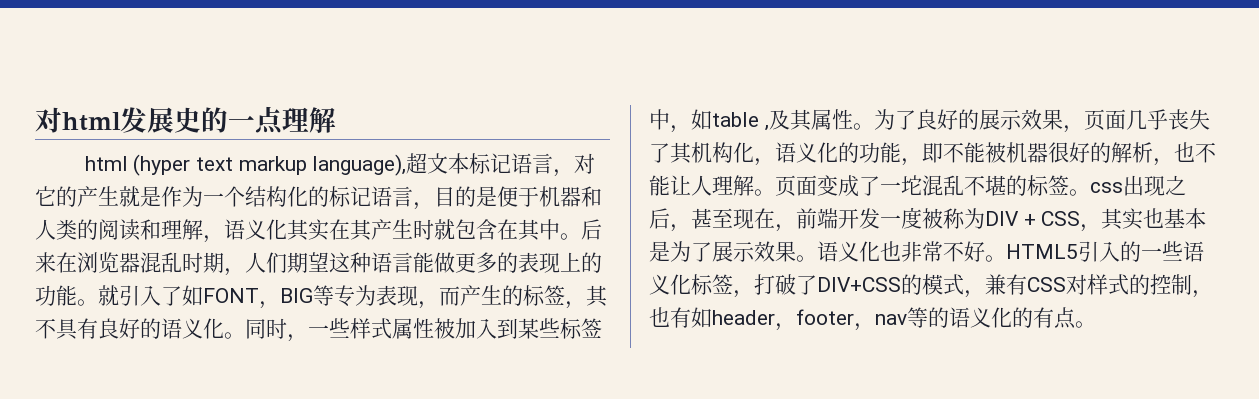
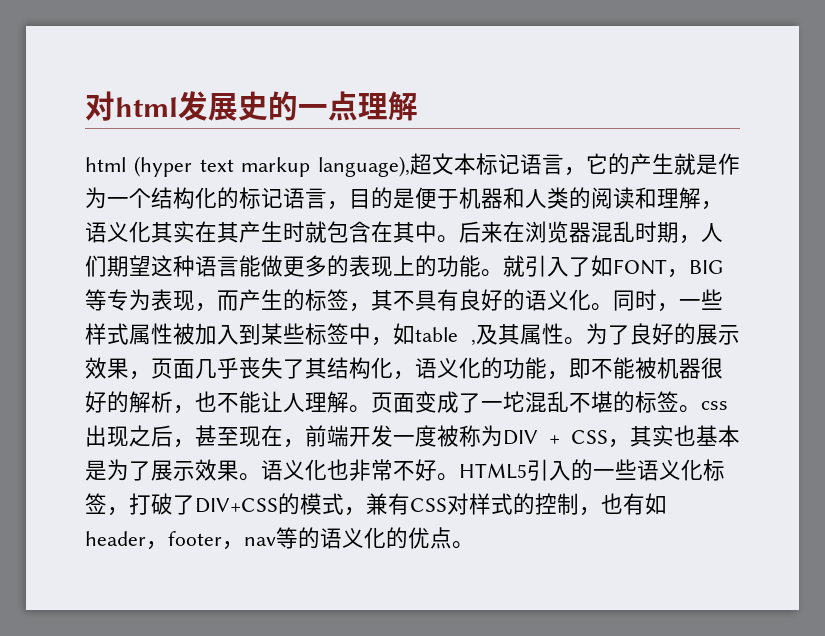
- html (hyper text markup language),超文本标记语言，对它的产生就是作为一个结构化的标记语言，目的是便于机器和人类的阅读和理解，语义化其实在其产生时就包含在其中。
+ html (hyper text markup language),超文本标记语言，它的产生就是作为一个结构化的标记语言，目的是便于机器和人类的阅读和理解，语义化其实在其产生时就包含在其中。
- 为了良好的展示效果，页面几乎丧失了其机构化，语义化的功能，即不能被机器很好的解析，也不能让人理解。
+ 为了良好的展示效果，页面几乎丧失了其结构化，语义化的功能，即不能被机器很好的解析，也不能让人理解。
- HTML5引入的一些语义化标签，打破了DIV+CSS的模式，兼有CSS对样式的控制，也有如header，footer，nav等的语义化的有点。
+ HTML5引入的一些语义化标签，打破了DIV+CSS的模式，兼有CSS对样式的控制，也有如header，footer，nav等的语义化的优点。

